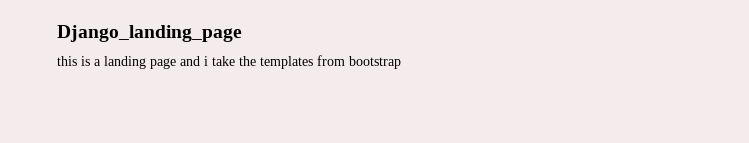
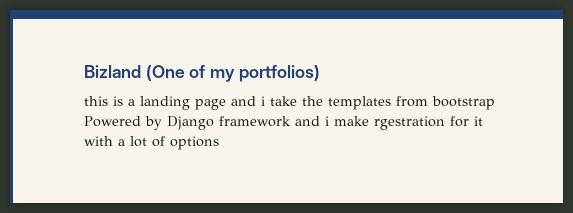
- Django_landing_page
+ Bizland (One of my portfolios)
- this is a landing page and i take the templates from bootstrap
+ this is a landing page and i take the templates from bootstrap Powered by Django framework and i make rgestration for it with a lot of options

